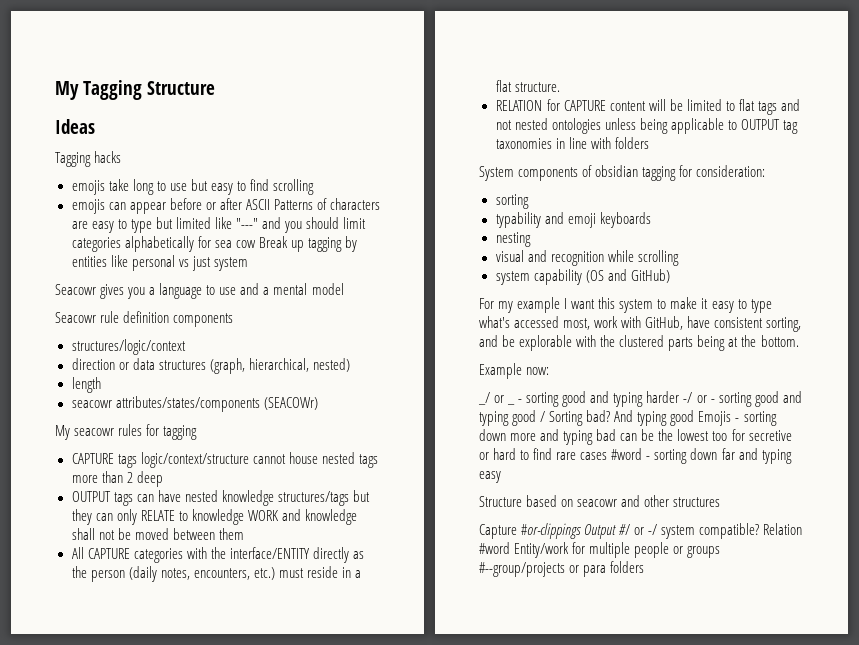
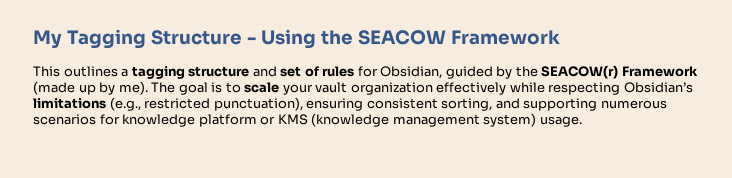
- My Tagging Structure
- Ideas
- Tagging hacks
- emojis take long to use but easy to find scrolling
- emojis can appear before or after ASCII Patterns of characters are easy to type but limited like "---" and you should limit categories alphabetically for sea cow Break up tagging by entities like personal vs just system
- Seacowr gives you a language to use and a mental model
- Seacowr rule definition components
- structures/logic/context
- direction or data structures (graph, hierarchical, nested)
- length
- seacowr attributes/states/components (SEACOWr)
- My seacowr rules for tagging
- CAPTURE tags logic/context/structure cannot house nested tags more than 2 deep
- OUTPUT tags can have nested knowledge structures/tags but they can only RELATE to knowledge WORK and knowledge shall not be moved between them
- All CAPTURE categories with the interface/ENTITY directly as the person (daily notes, encounters, etc.) must reside in a flat structure.
- RELATION for CAPTURE content will be limited to flat tags and not nested ontologies unless being applicable to OUTPUT tag taxonomies in line with folders
- System components of obsidian tagging for consideration:
- sorting
- typability and emoji keyboards
- nesting
- visual and recognition while scrolling
- system capability (OS and GitHub)
- For my example I want this system to make it easy to type what's accessed most, work with GitHub, have consistent sorting, and be explorable with the clustered parts being at the bottom.
- Example now:
- _/ or _ - sorting good and typing harder -/ or - sorting good and typing good / Sorting bad? And typing good Emojis - sorting down more and typing bad can be the lowest too for secretive or hard to find rare cases #word - sorting down far and typing easy
- Structure based on seacowr and other structures
- Capture #or-clippings Output #/ or -/ system compatible? Relation #word Entity/work for multiple people or groups #--group/projects or para folders
+ My Tagging Structure - Using the SEACOW Framework
+ This outlines a tagging structure and set of rules for Obsidian, guided by the SEACOW(r) Framework (made up by me). The goal is to scale your vault organization effectively while respecting Obsidian’s limitations (e.g., restricted punctuation), ensuring consistent sorting, and supporting numerous scenarios for knowledge platform or KMS (knowledge management system) usage.

